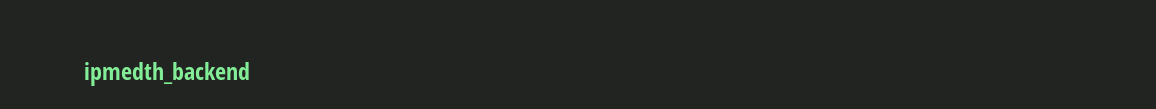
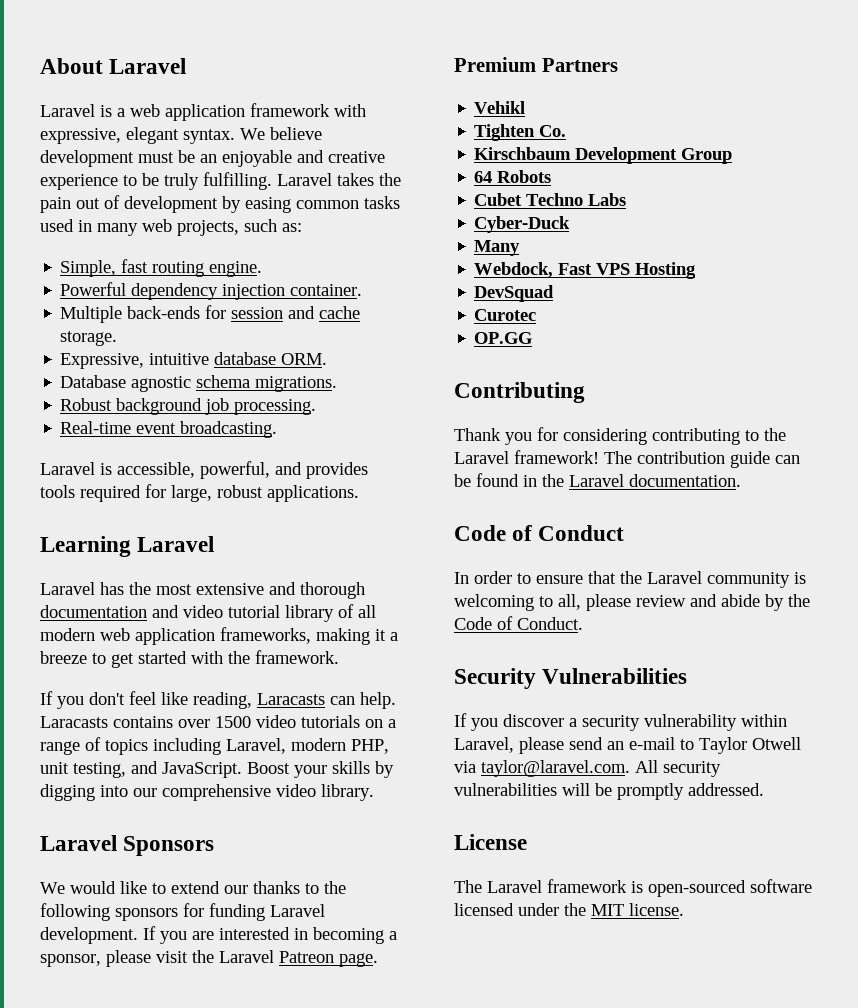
- ipmedth_backend
+ About Laravel
+ Laravel is a web application framework with expressive, elegant syntax. We believe development must be an enjoyable and creative experience to be truly fulfilling. Laravel takes the pain out of development by easing common tasks used in many web projects, such as:
+ Simple, fast routing engine.
+ Powerful dependency injection container.
+ Multiple back-ends for session and cache storage.
+ Expressive, intuitive database ORM.
+ Database agnostic schema migrations.
+ Robust background job processing.
+ Real-time event broadcasting.
+ Laravel is accessible, powerful, and provides tools required for large, robust applications.
+ Learning Laravel
+ Laravel has the most extensive and thorough documentation and video tutorial library of all modern web application frameworks, making it a breeze to get started with the framework.
+ If you don't feel like reading, Laracasts can help. Laracasts contains over 1500 video tutorials on a range of topics including Laravel, modern PHP, unit testing, and JavaScript. Boost your skills by digging into our comprehensive video library.
+ Laravel Sponsors
+ We would like to extend our thanks to the following sponsors for funding Laravel development. If you are interested in becoming a sponsor, please visit the Laravel Patreon page.
+ Premium Partners
+ Vehikl
+ Tighten Co.
+ Kirschbaum Development Group
+ 64 Robots
+ Cubet Techno Labs
+ Cyber-Duck
+ Many
+ Webdock, Fast VPS Hosting
+ DevSquad
+ Curotec
+ OP.GG
+ Contributing
+ Thank you for considering contributing to the Laravel framework! The contribution guide can be found in the Laravel documentation.
+ Code of Conduct
+ In order to ensure that the Laravel community is welcoming to all, please review and abide by the Code of Conduct.
+ Security Vulnerabilities
+ If you discover a security vulnerability within Laravel, please send an e-mail to Taylor Otwell via taylor@laravel.com. All security vulnerabilities will be promptly addressed.
+ License
+ The Laravel framework is open-sourced software licensed under the MIT license.

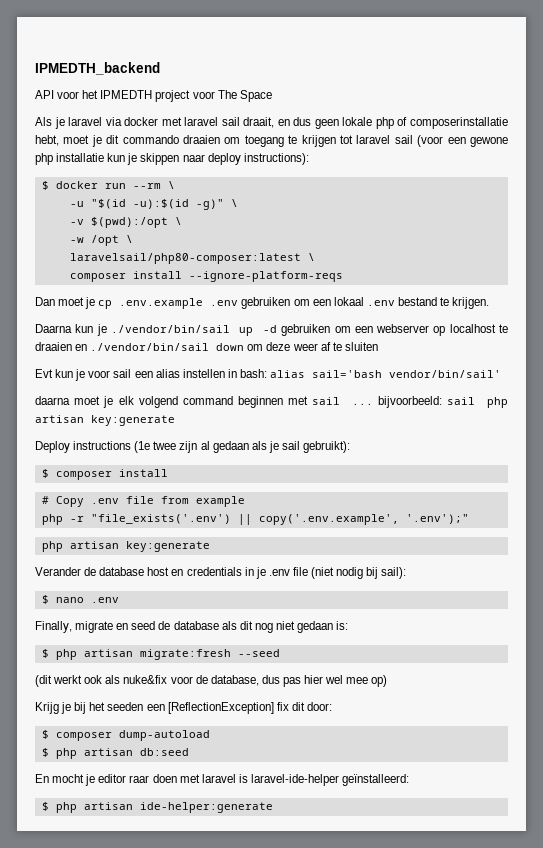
- About Laravel
- Laravel is a web application framework with expressive, elegant syntax. We believe development must be an enjoyable and creative experience to be truly fulfilling. Laravel takes the pain out of development by easing common tasks used in many web projects, such as:
- Simple, fast routing engine.
- Powerful dependency injection container.
- Multiple back-ends for session and cache storage.
- Expressive, intuitive database ORM.
- Database agnostic schema migrations.
- Robust background job processing.
- Real-time event broadcasting.
- Laravel is accessible, powerful, and provides tools required for large, robust applications.
- Learning Laravel
- Laravel has the most extensive and thorough documentation and video tutorial library of all modern web application frameworks, making it a breeze to get started with the framework.
- If you don't feel like reading, Laracasts can help. Laracasts contains over 1500 video tutorials on a range of topics including Laravel, modern PHP, unit testing, and JavaScript. Boost your skills by digging into our comprehensive video library.
- Laravel Sponsors
- We would like to extend our thanks to the following sponsors for funding Laravel development. If you are interested in becoming a sponsor, please visit the Laravel Patreon page.
- Premium Partners
- Vehikl
- Tighten Co.
- Kirschbaum Development Group
- 64 Robots
- Cubet Techno Labs
- Cyber-Duck
- Many
- Webdock, Fast VPS Hosting
- DevSquad
- Curotec
- OP.GG
- Contributing
- Thank you for considering contributing to the Laravel framework! The contribution guide can be found in the Laravel documentation.
- Code of Conduct
- In order to ensure that the Laravel community is welcoming to all, please review and abide by the Code of Conduct.
- Security Vulnerabilities
- If you discover a security vulnerability within Laravel, please send an e-mail to Taylor Otwell via taylor@laravel.com. All security vulnerabilities will be promptly addressed.
- License
- The Laravel framework is open-sourced software licensed under the MIT license.
+ IPMEDTH_backend
+ API voor het IPMEDTH project voor The Space
+ Als je laravel via docker met laravel sail draait, en dus geen lokale php of composerinstallatie hebt, moet je dit commando draaien om toegang te krijgen tot laravel sail (voor een gewone php installatie kun je skippen naar deploy instructions):
+ $ docker run --rm \
+ -u "$(id -u):$(id -g)" \
+ -v $(pwd):/opt \
+ -w /opt \
+ laravelsail/php80-composer:latest \
+ composer install --ignore-platform-reqs
+ Dan moet je cp .env.example .env gebruiken om een lokaal .env bestand te krijgen.
+ Daarna kun je ./vendor/bin/sail up -d gebruiken om een webserver op localhost te draaien en ./vendor/bin/sail down om deze weer af te sluiten
+ Evt kun je voor sail een alias instellen in bash: alias sail='bash vendor/bin/sail'
+ daarna moet je elk volgend command beginnen met sail ... bijvoorbeeld: sail php artisan key:generate
+ Deploy instructions (1e twee zijn al gedaan als je sail gebruikt):
+ $ composer install
+ # Copy .env file from example
+ php -r "file_exists('.env') || copy('.env.example', '.env');"
+ php artisan key:generate
+ Verander de database host en credentials in je .env file (niet nodig bij sail):
+ $ nano .env
+ Finally, migrate en seed de database als dit nog niet gedaan is:
+ $ php artisan migrate:fresh --seed
+ (dit werkt ook als nuke&fix voor de database, dus pas hier wel mee op)
+ Krijg je bij het seeden een [ReflectionException] fix dit door:
+ $ composer dump-autoload
+ $ php artisan db:seed
+ En mocht je editor raar doen met laravel is laravel-ide-helper geïnstalleerd:
+ $ php artisan ide-helper:generate

